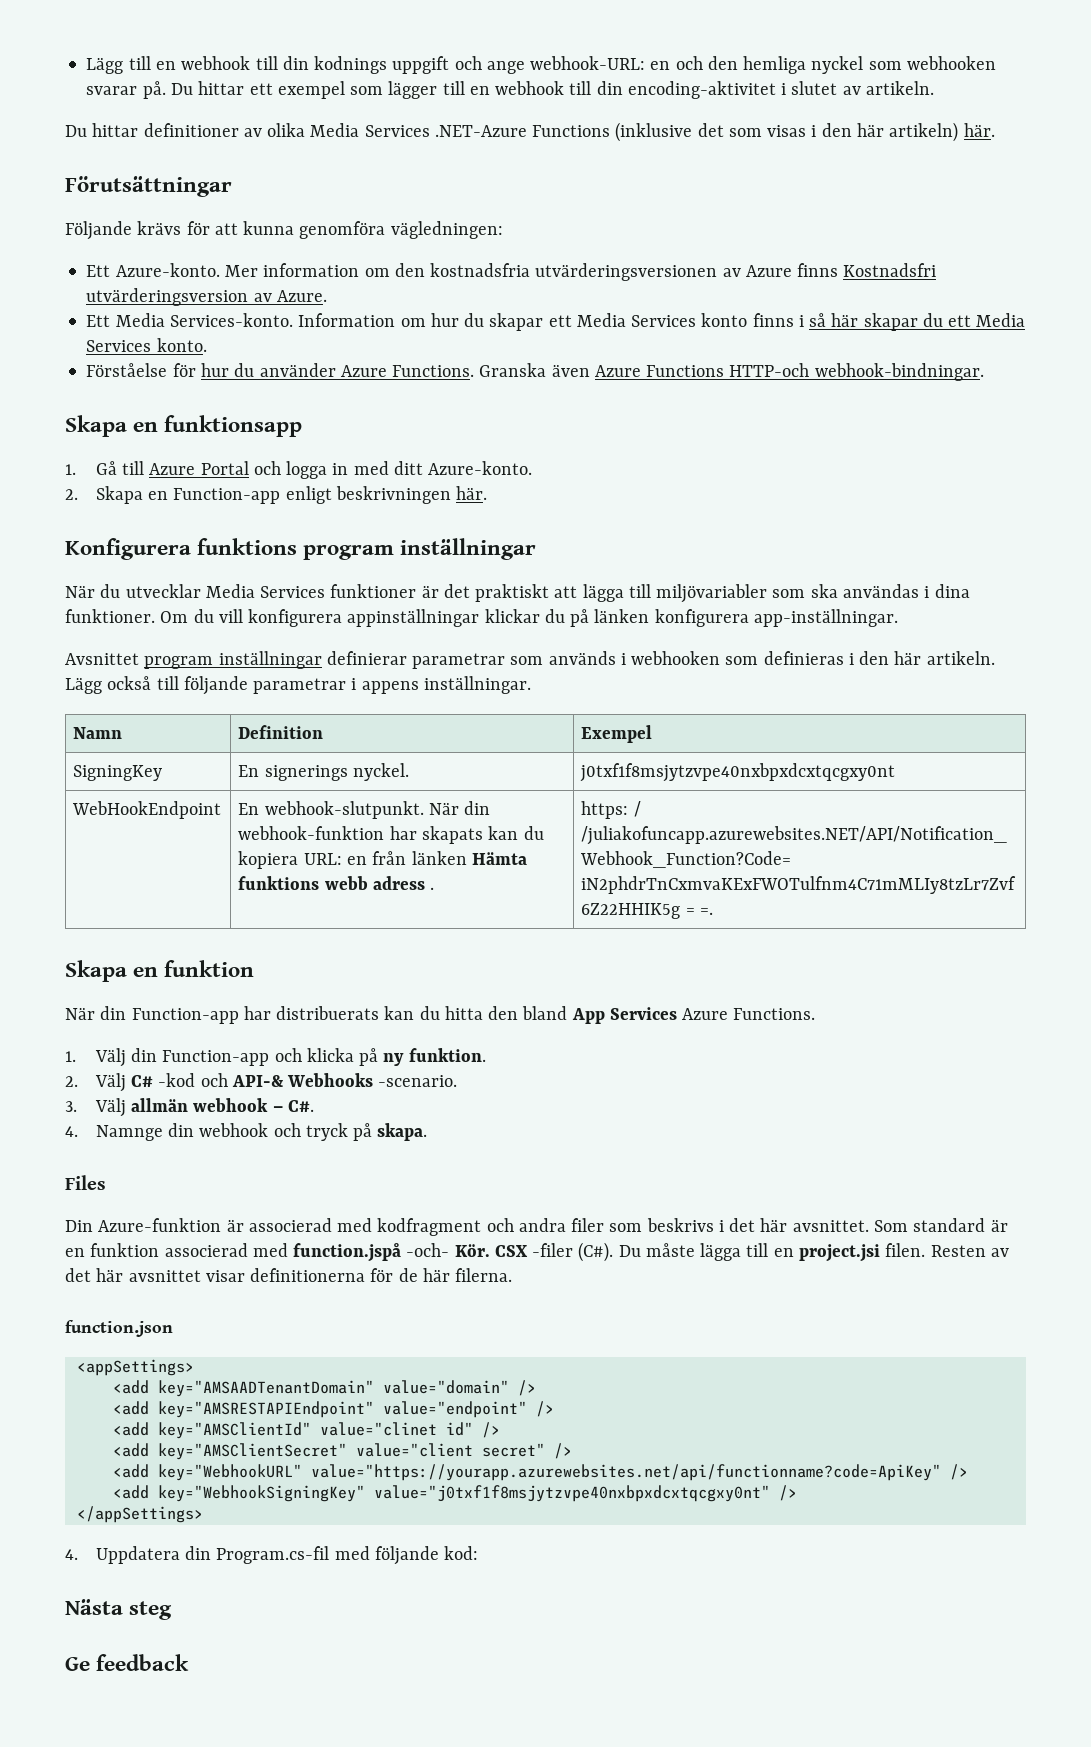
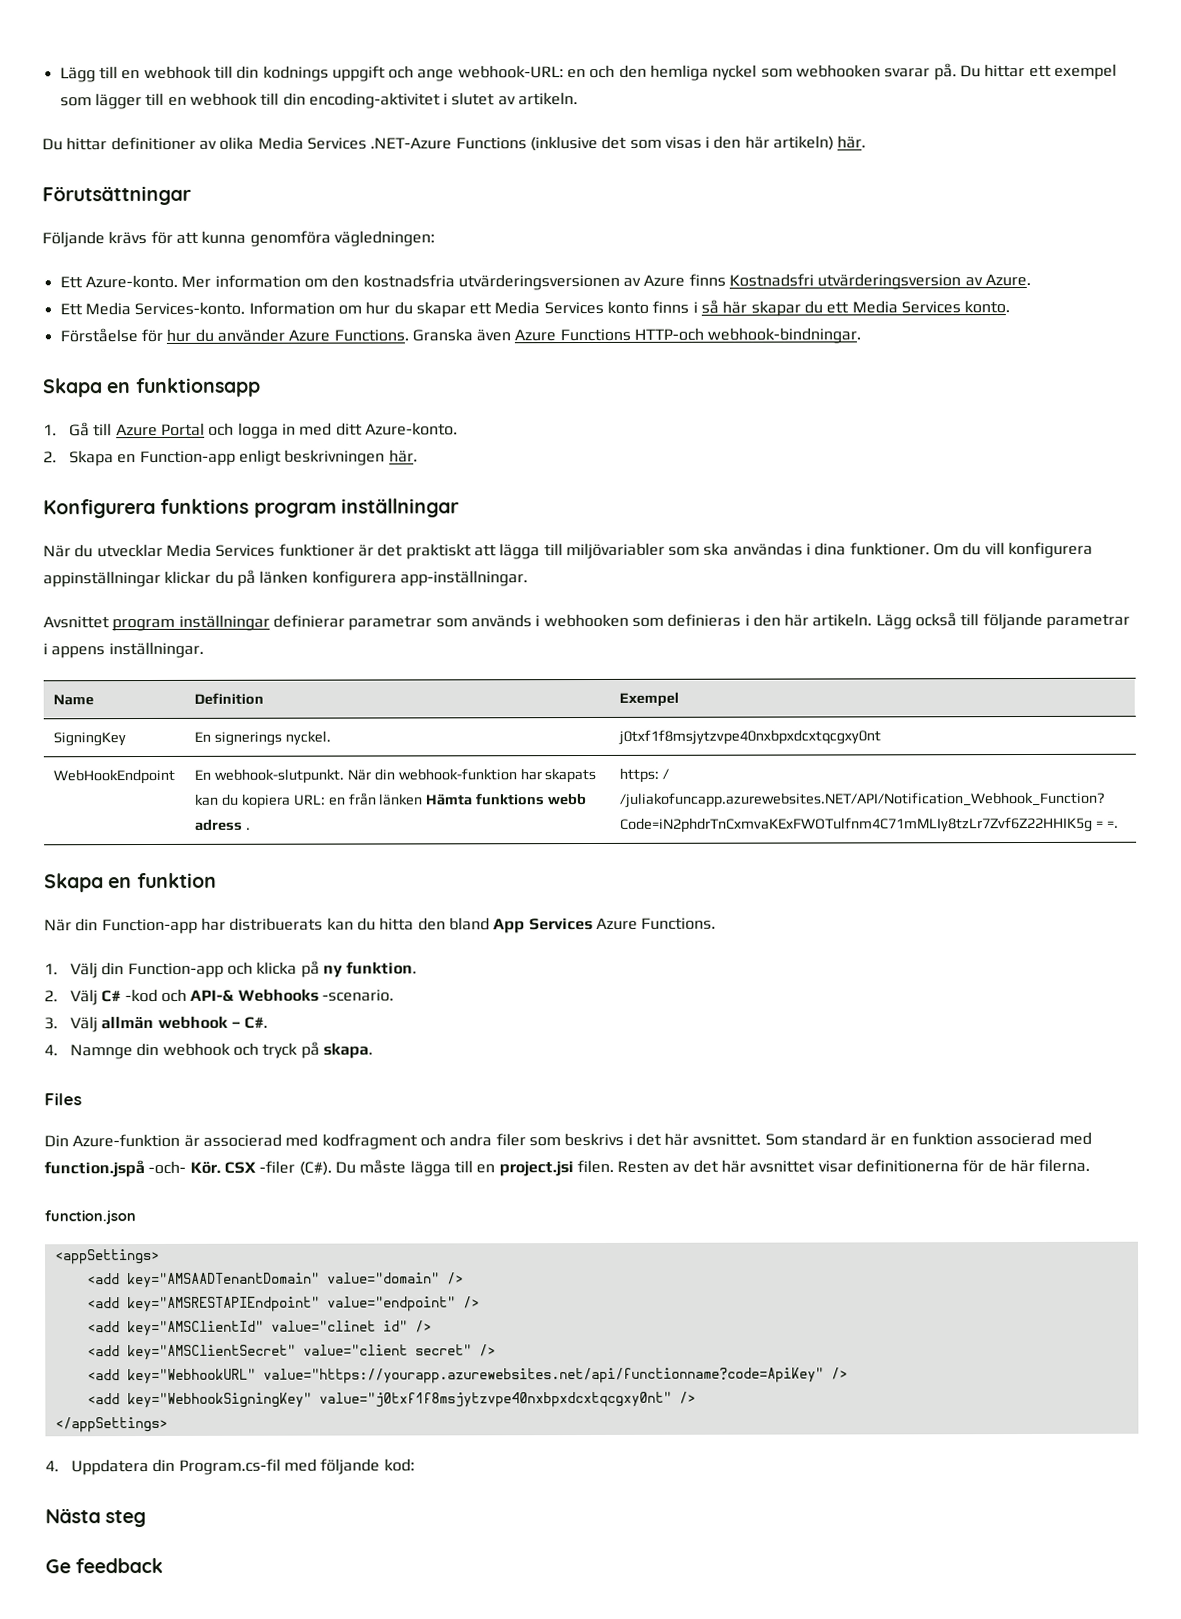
- Namn | Definition | Exempel
+ Name | Definition | Exempel

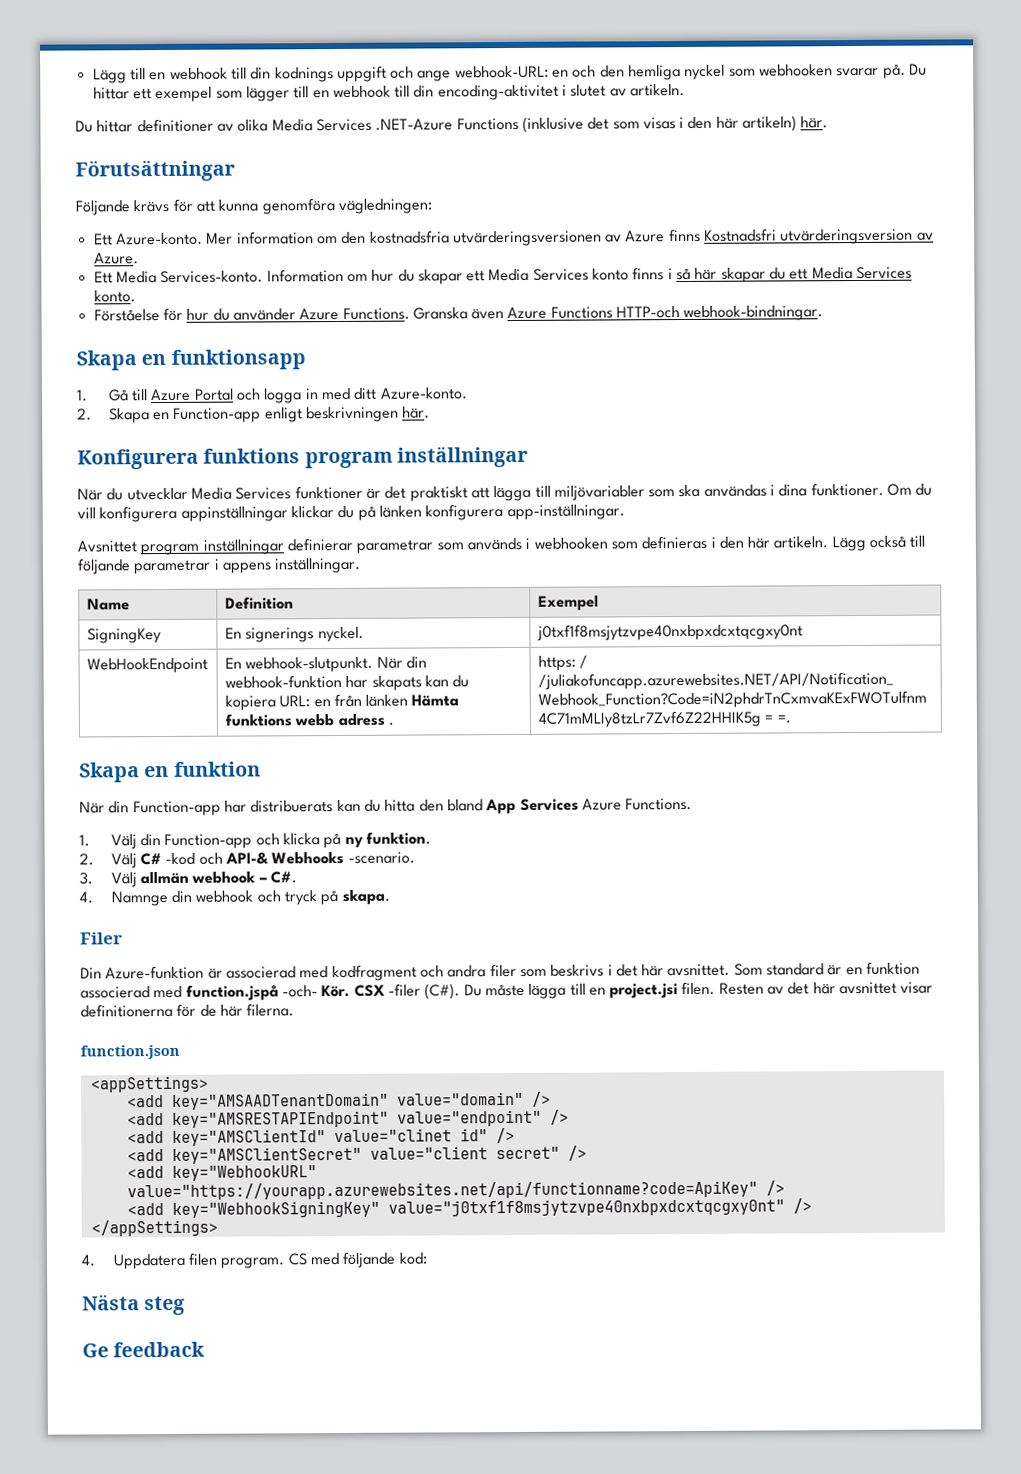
- Files
+ Filer
- 4. Uppdatera din Program.cs-fil med följande kod:
+ 4. Uppdatera filen program. CS med följande kod:

